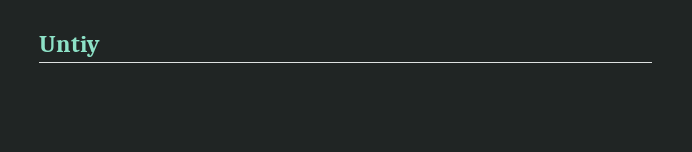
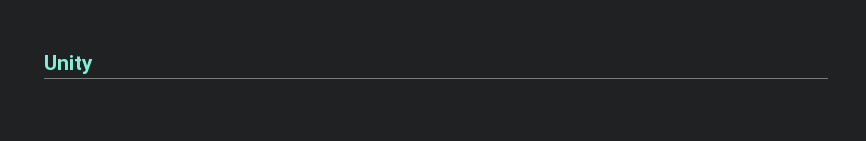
- Untiy
+ Unity

